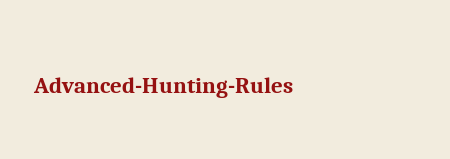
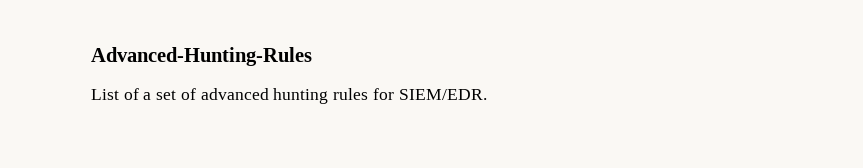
+ List of a set of advanced hunting rules for SIEM/EDR.

